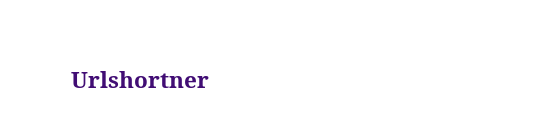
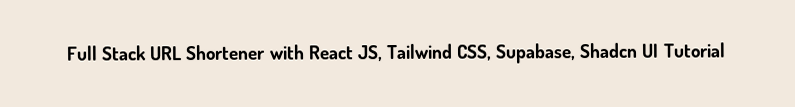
- Urlshortner
+ Full Stack URL Shortener with React JS, Tailwind CSS, Supabase, Shadcn UI Tutorial

